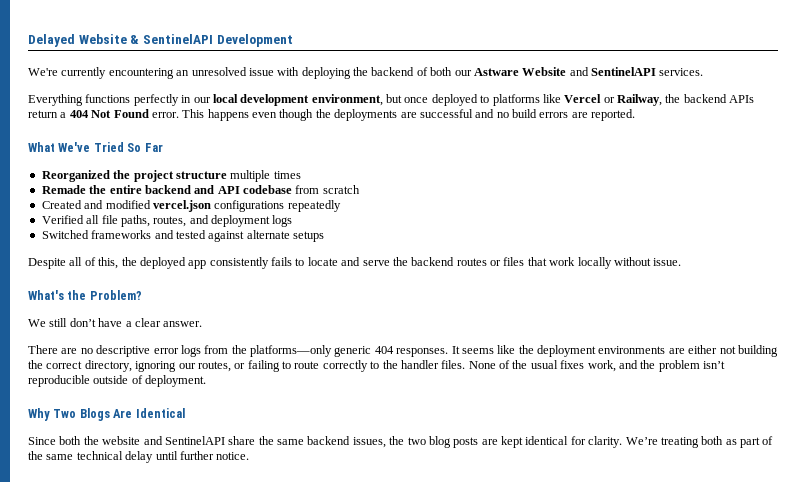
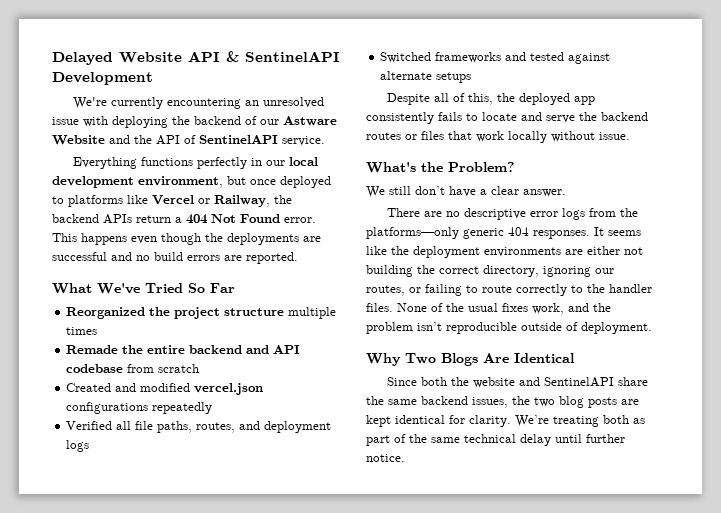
- Delayed Website & SentinelAPI Development
+ Delayed Website API & SentinelAPI Development
- We're currently encountering an unresolved issue with deploying the backend of both our Astware Website and SentinelAPI services.
+ We're currently encountering an unresolved issue with deploying the backend of our Astware Website and the API of SentinelAPI service.

